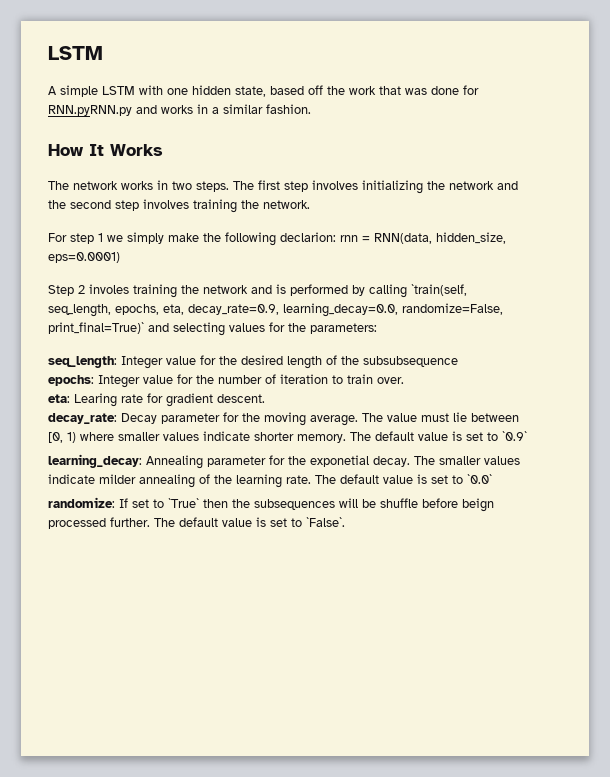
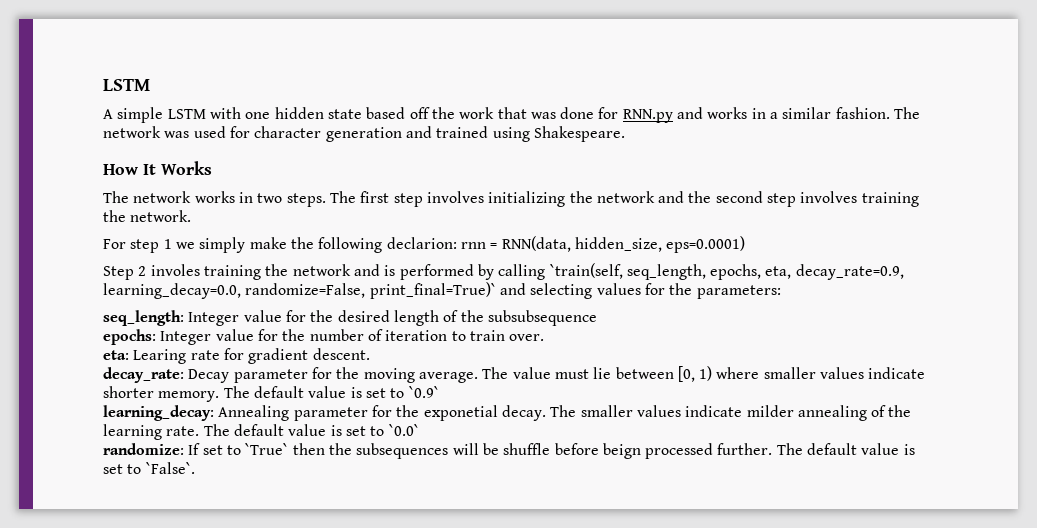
- A simple LSTM with one hidden state, based off the work that was done for RNN.pyRNN.py and works in a similar fashion.
+ A simple LSTM with one hidden state based off the work that was done for RNN.py and works in a similar fashion. The network was used for character generation and trained using Shakespeare.

